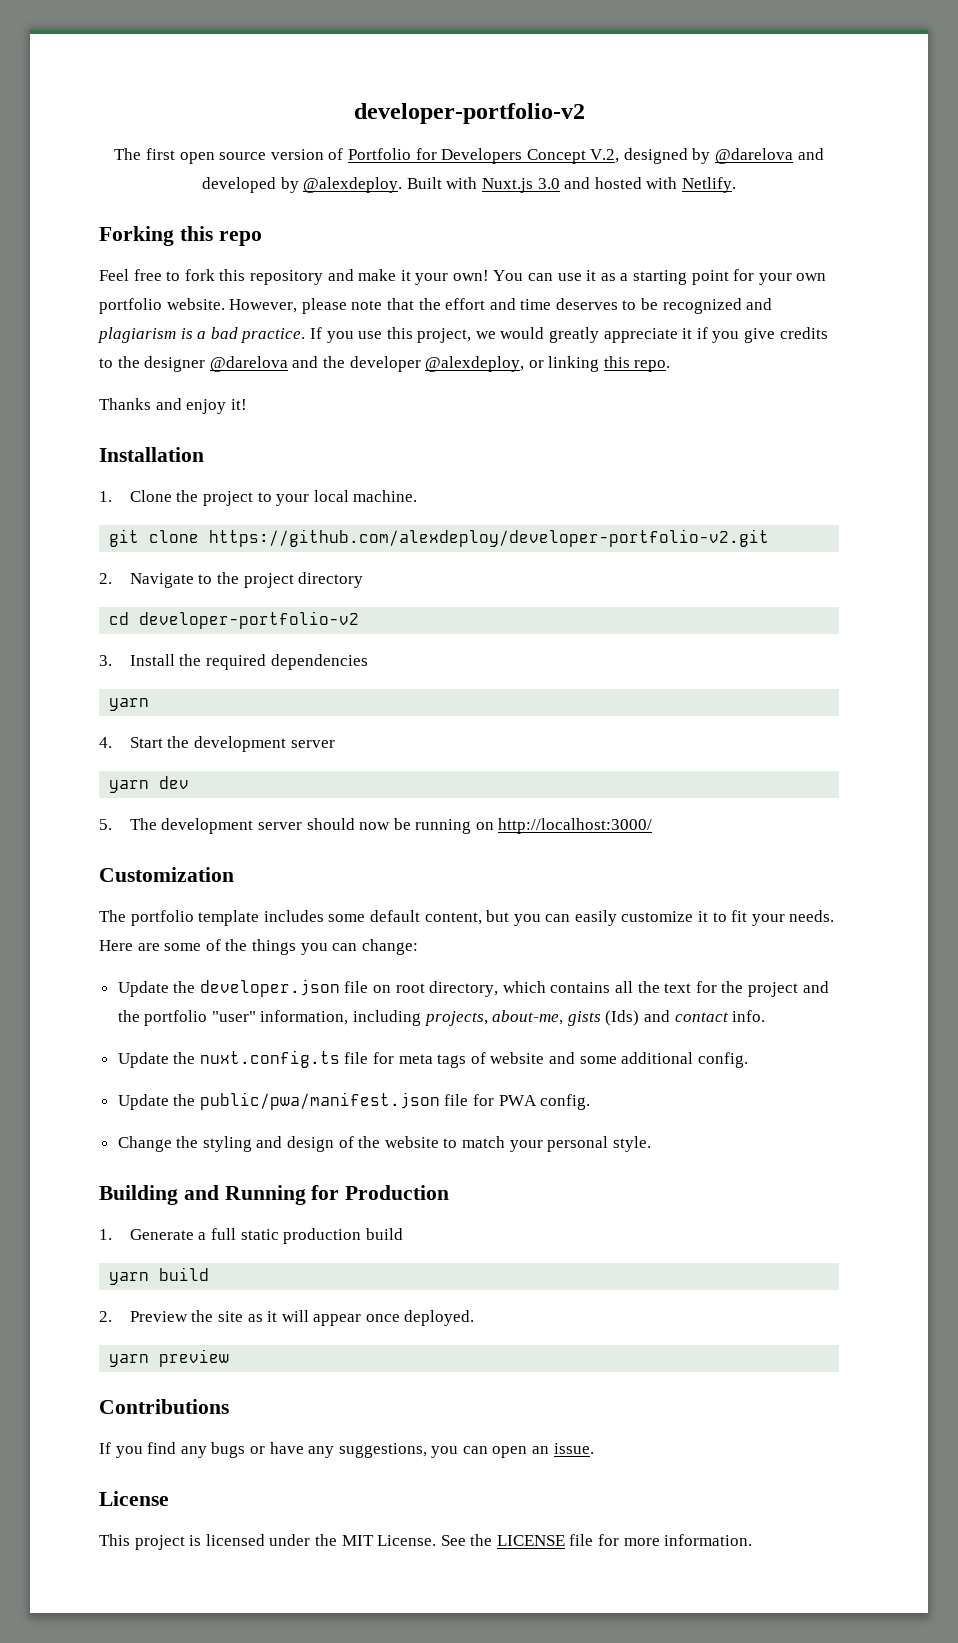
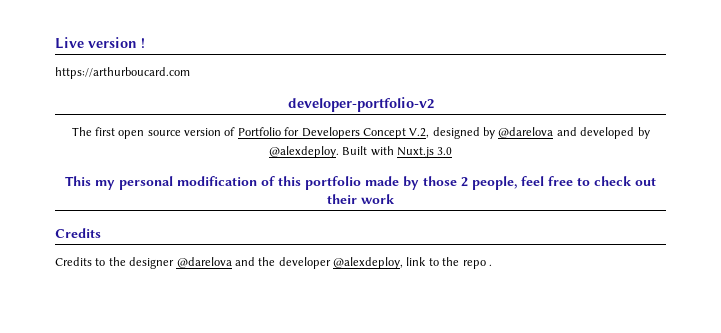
+ Live version !
+ https://arthurboucard.com
- Built with Nuxt.js 3.0 and hosted with Netlify.
- Forking this repo
- Feel free to fork this repository and make it your own! You can use it as a starting point for your own portfolio website. However, please note that the effort and time deserves to be recognized and plagiarism is a bad practice. If you use this project, we would greatly appreciate it if you give credits to the designer @darelova and the developer @alexdeploy, or linking this repo.
- Thanks and enjoy it!
- Installation
- 1. Clone the project to your local machine.
- git clone https://github.com/alexdeploy/developer-portfolio-v2.git
- 2. Navigate to the project directory
- cd developer-portfolio-v2
- 3. Install the required dependencies
- yarn
- 4. Start the development server
- yarn dev
- 5. The development server should now be running on http://localhost:3000/
- Customization
- The portfolio template includes some default content, but you can easily customize it to fit your needs. Here are some of the things you can change:
- Update the developer.json file on root directory, which contains all the text for the project and the portfolio "user" information, including projects, about-me, gists (Ids) and contact info.
- Update the nuxt.config.ts file for meta tags of website and some additional config.
- Update the public/pwa/manifest.json file for PWA config.
- Change the styling and design of the website to match your personal style.
- Building and Running for Production
- 1. Generate a full static production build
- yarn build
- 2. Preview the site as it will appear once deployed.
- yarn preview
- Contributions
- If you find any bugs or have any suggestions, you can open an issue.
- License
- This project is licensed under the MIT License. See the LICENSE file for more information.
+ Built with Nuxt.js 3.0
+ This my personal modification of this portfolio made by those 2 people, feel free to check out their work
+ Credits
+ Credits to the designer @darelova and the developer @alexdeploy, link to the repo .

